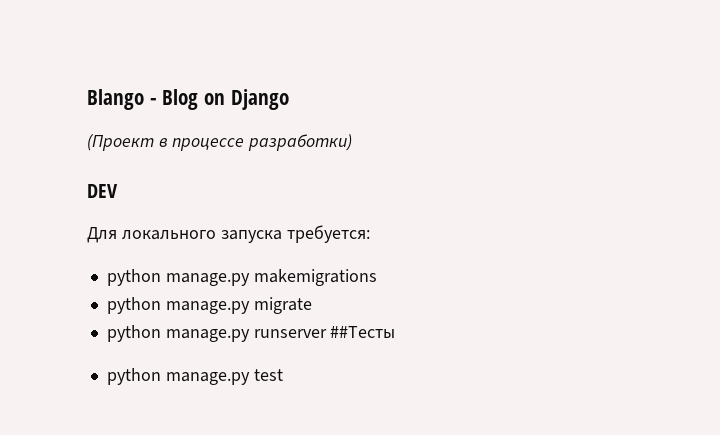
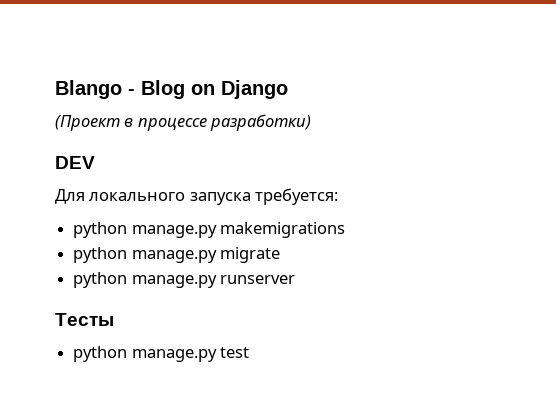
- python manage.py runserver ##Тесты
+ python manage.py runserver
+ Тесты

